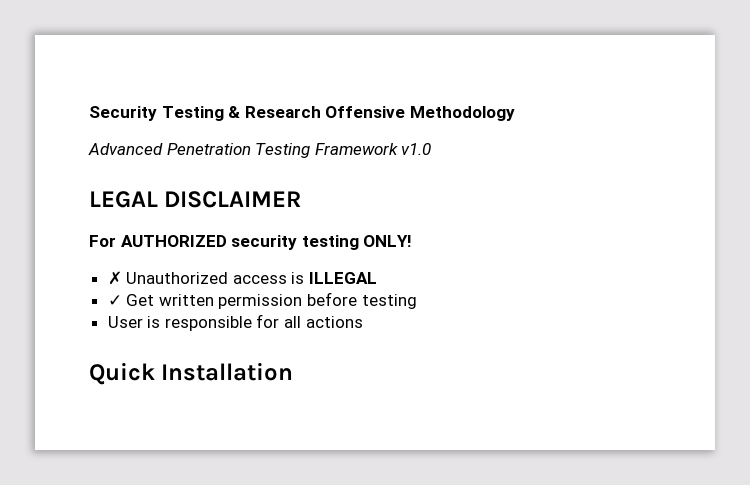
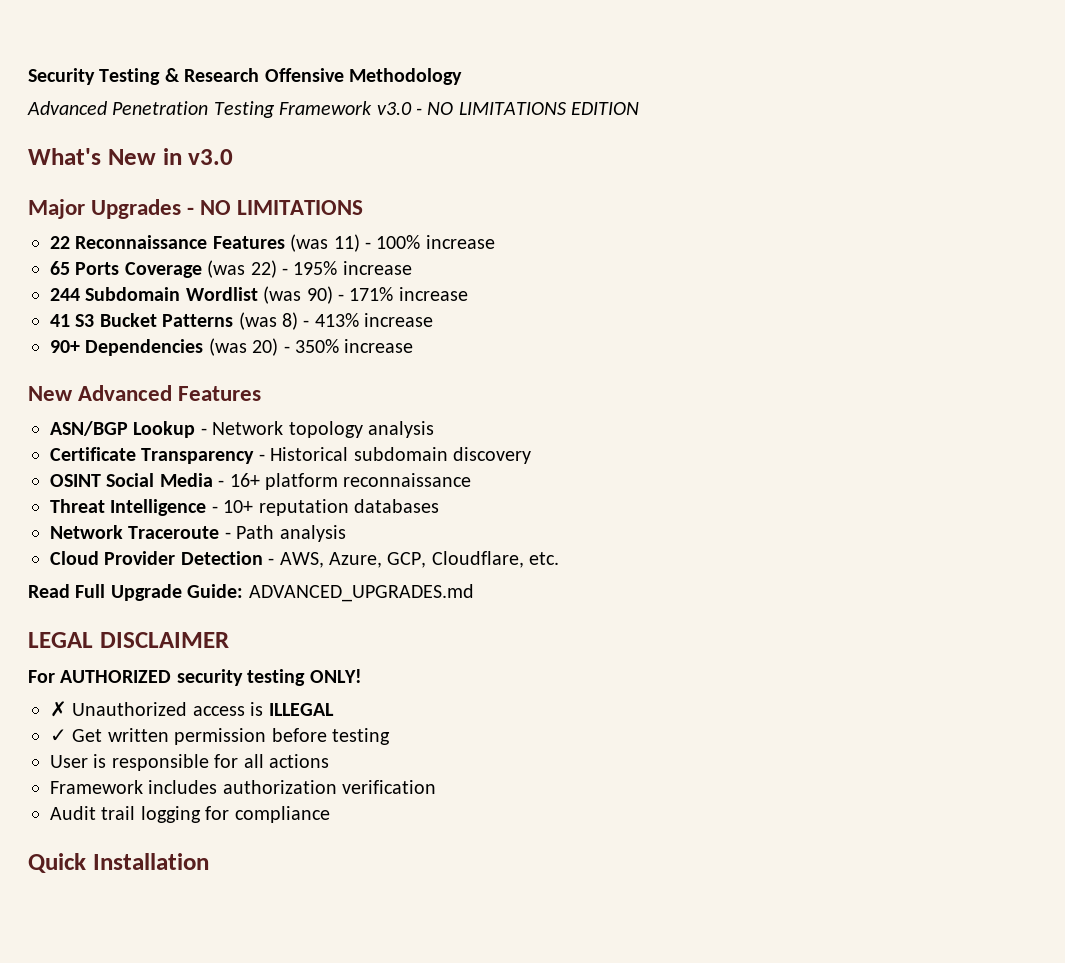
- Advanced Penetration Testing Framework v1.0
+ Advanced Penetration Testing Framework v3.0 - NO LIMITATIONS EDITION
+ What's New in v3.0
+ Major Upgrades - NO LIMITATIONS
+ 22 Reconnaissance Features (was 11) - 100% increase
+ 65 Ports Coverage (was 22) - 195% increase
+ 244 Subdomain Wordlist (was 90) - 171% increase
+ 41 S3 Bucket Patterns (was 8) - 413% increase
+ 90+ Dependencies (was 20) - 350% increase
+ New Advanced Features
+ ASN/BGP Lookup - Network topology analysis
+ Certificate Transparency - Historical subdomain discovery
+ OSINT Social Media - 16+ platform reconnaissance
+ Threat Intelligence - 10+ reputation databases
+ Network Traceroute - Path analysis
+ Cloud Provider Detection - AWS, Azure, GCP, Cloudflare, etc.
+ Read Full Upgrade Guide: ADVANCED_UPGRADES.md
+ Framework includes authorization verification
+ Audit trail logging for compliance

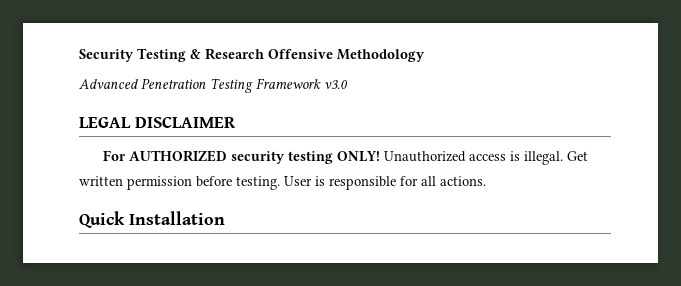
- Advanced Penetration Testing Framework v3.0 - NO LIMITATIONS EDITION
- What's New in v3.0
- Major Upgrades - NO LIMITATIONS
- 22 Reconnaissance Features (was 11) - 100% increase
- 65 Ports Coverage (was 22) - 195% increase
- 244 Subdomain Wordlist (was 90) - 171% increase
- 41 S3 Bucket Patterns (was 8) - 413% increase
- 90+ Dependencies (was 20) - 350% increase
- New Advanced Features
- ASN/BGP Lookup - Network topology analysis
- Certificate Transparency - Historical subdomain discovery
- OSINT Social Media - 16+ platform reconnaissance
- Threat Intelligence - 10+ reputation databases
- Network Traceroute - Path analysis
- Cloud Provider Detection - AWS, Azure, GCP, Cloudflare, etc.
- Read Full Upgrade Guide: ADVANCED_UPGRADES.md
+ Advanced Penetration Testing Framework v3.0
- For AUTHORIZED security testing ONLY!
- ✗ Unauthorized access is ILLEGAL
- ✓ Get written permission before testing
- User is responsible for all actions
- Framework includes authorization verification
- Audit trail logging for compliance
+ For AUTHORIZED security testing ONLY! Unauthorized access is illegal. Get written permission before testing. User is responsible for all actions.

